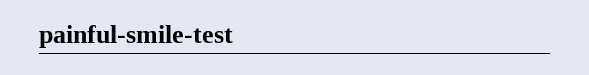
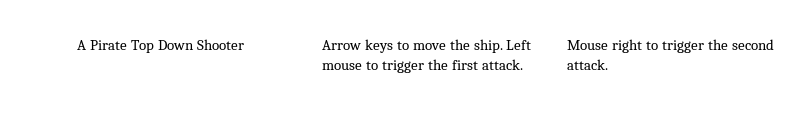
- painful-smile-test
+ A Pirate Top Down Shooter
+ Arrow keys to move the ship. Left mouse to trigger the first attack. Mouse right to trigger the second attack.

